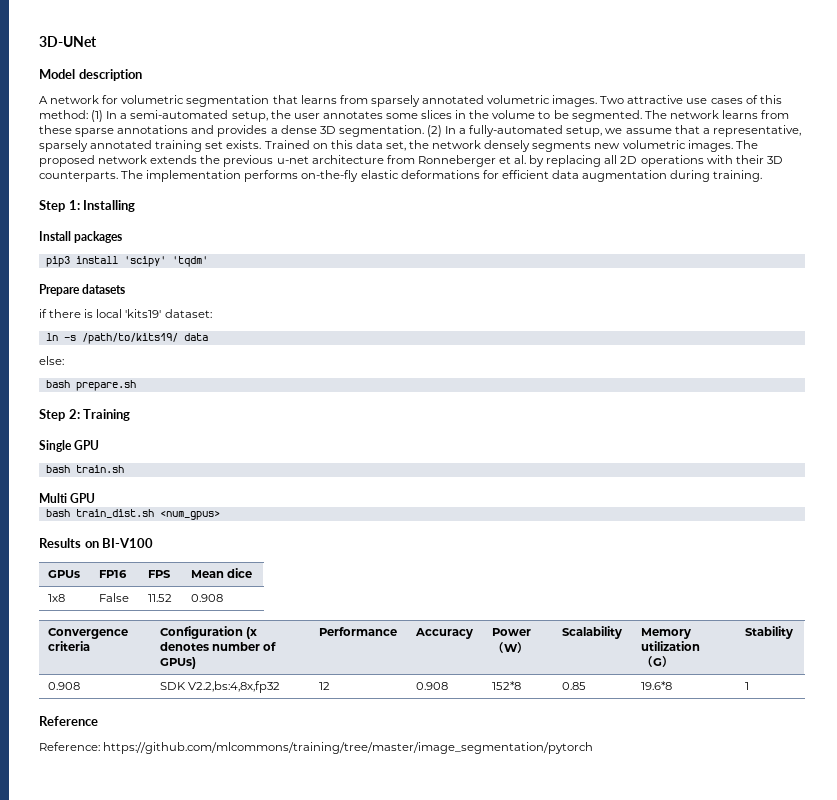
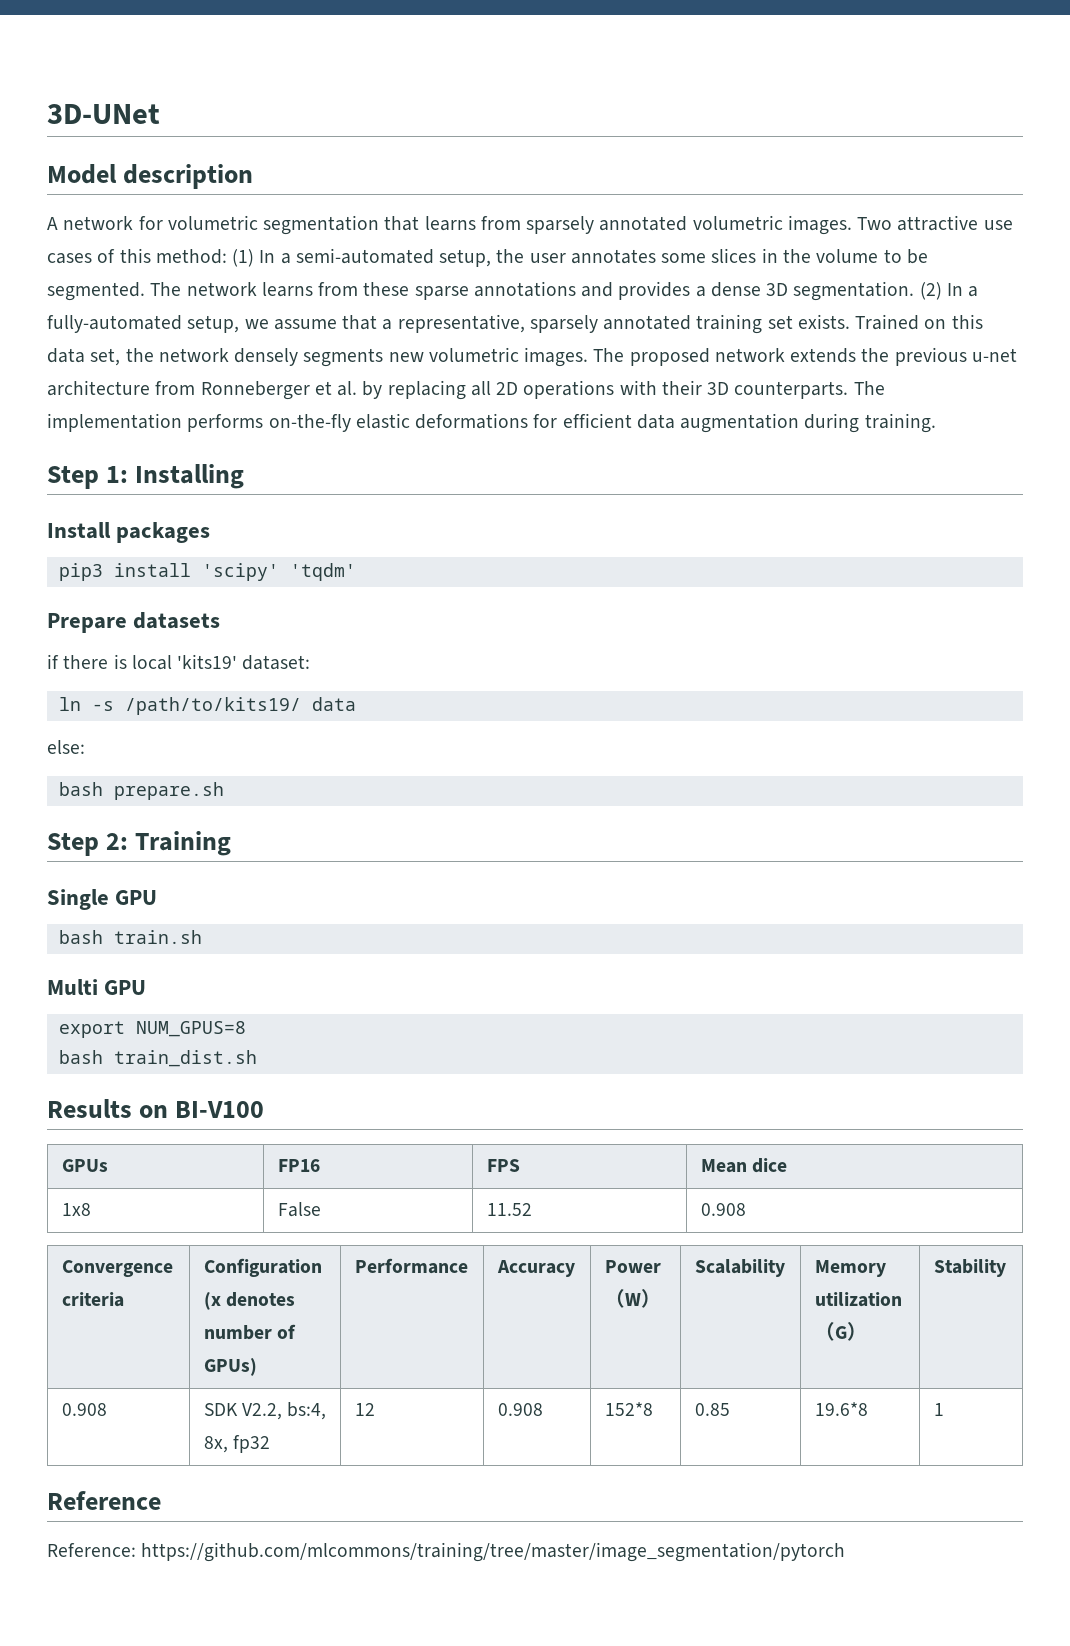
+ export NUM_GPUS=8
- bash train_dist.sh <num_gpus>
+ bash train_dist.sh
- 0.908 | SDK V2.2,bs:4,8x,fp32 | 12 | 0.908 | 152*8 | 0.85 | 19.6*8 | 1
+ 0.908 | SDK V2.2, bs:4, 8x, fp32 | 12 | 0.908 | 152*8 | 0.85 | 19.6*8 | 1

